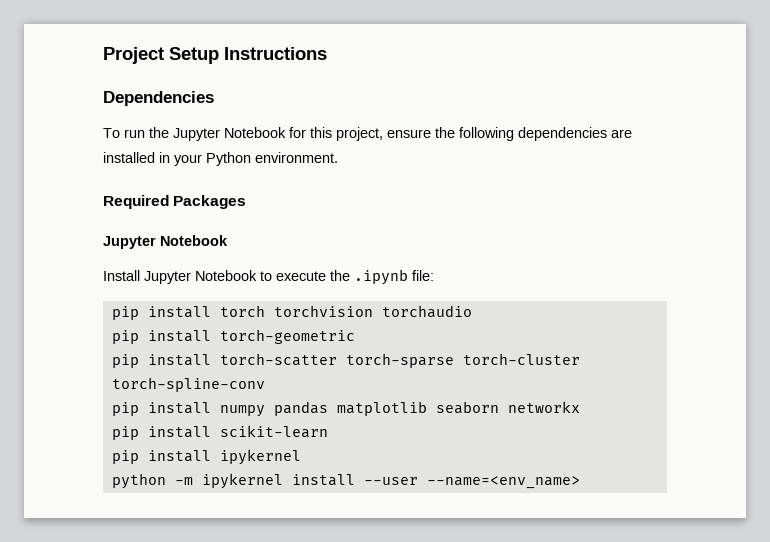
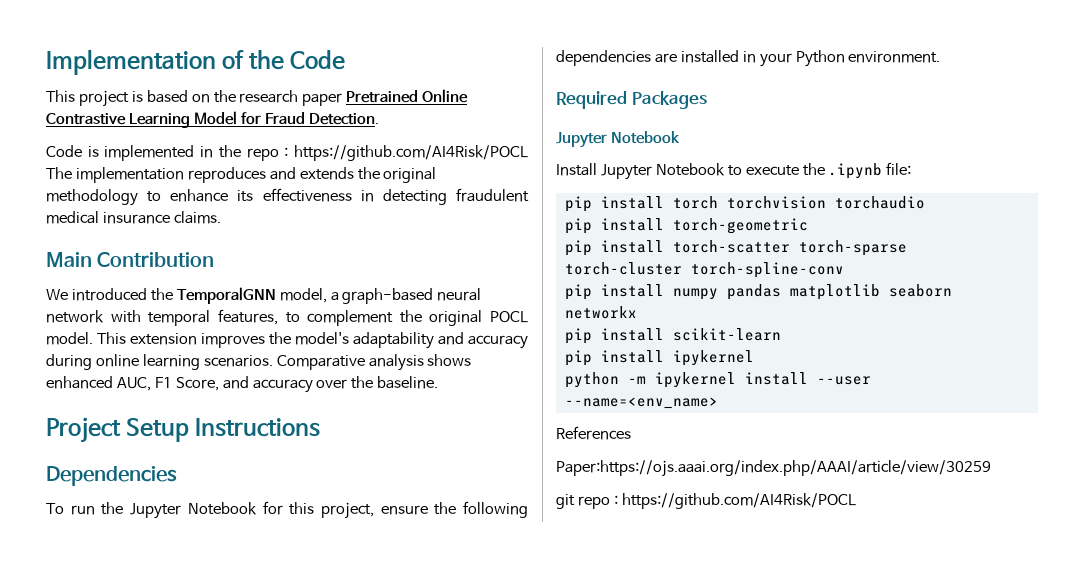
+ Implementation of the Code
+ This project is based on the research paper Pretrained Online Contrastive Learning Model for Fraud Detection.
+ Code is implemented in the repo : https://github.com/AI4Risk/POCL The implementation reproduces and extends the original methodology to enhance its effectiveness in detecting fraudulent medical insurance claims.
+ Main Contribution
+ We introduced the TemporalGNN model, a graph-based neural network with temporal features, to complement the original POCL model. This extension improves the model's adaptability and accuracy during online learning scenarios. Comparative analysis shows enhanced AUC, F1 Score, and accuracy over the baseline.
+ References
+ Paper:https://ojs.aaai.org/index.php/AAAI/article/view/30259
+ git repo : https://github.com/AI4Risk/POCL

